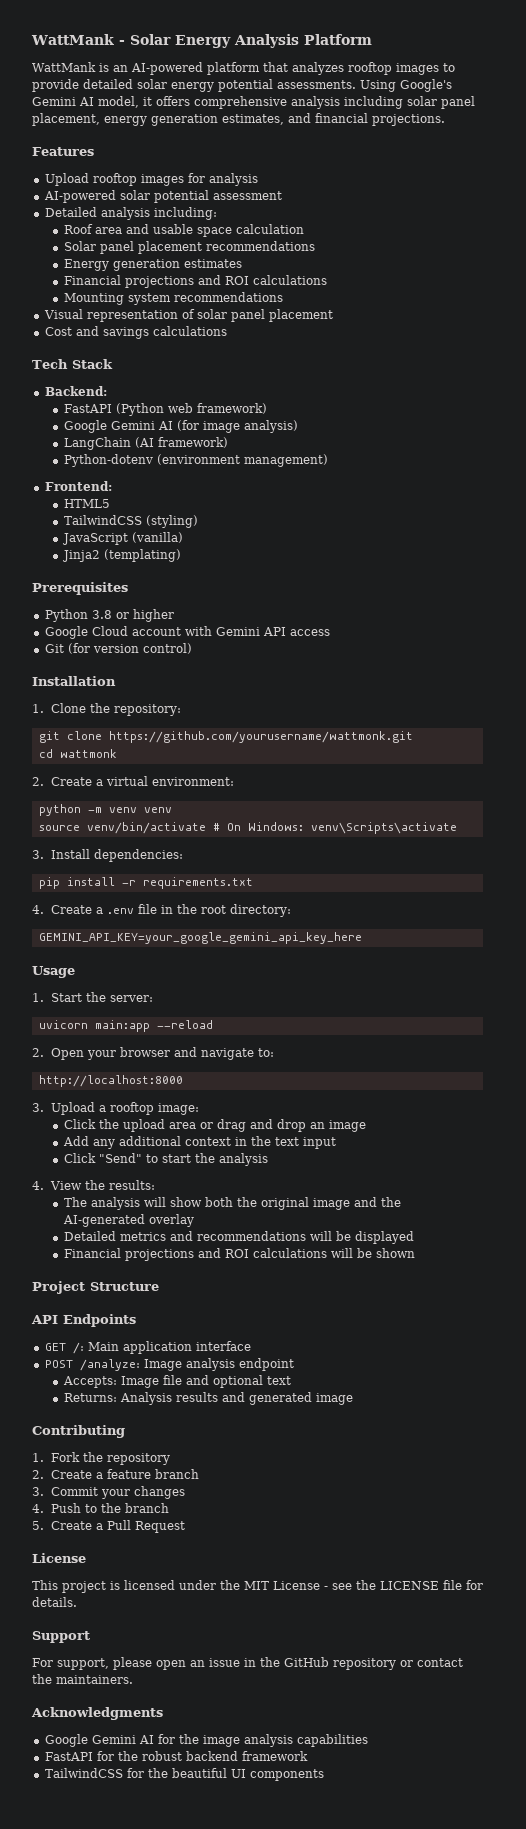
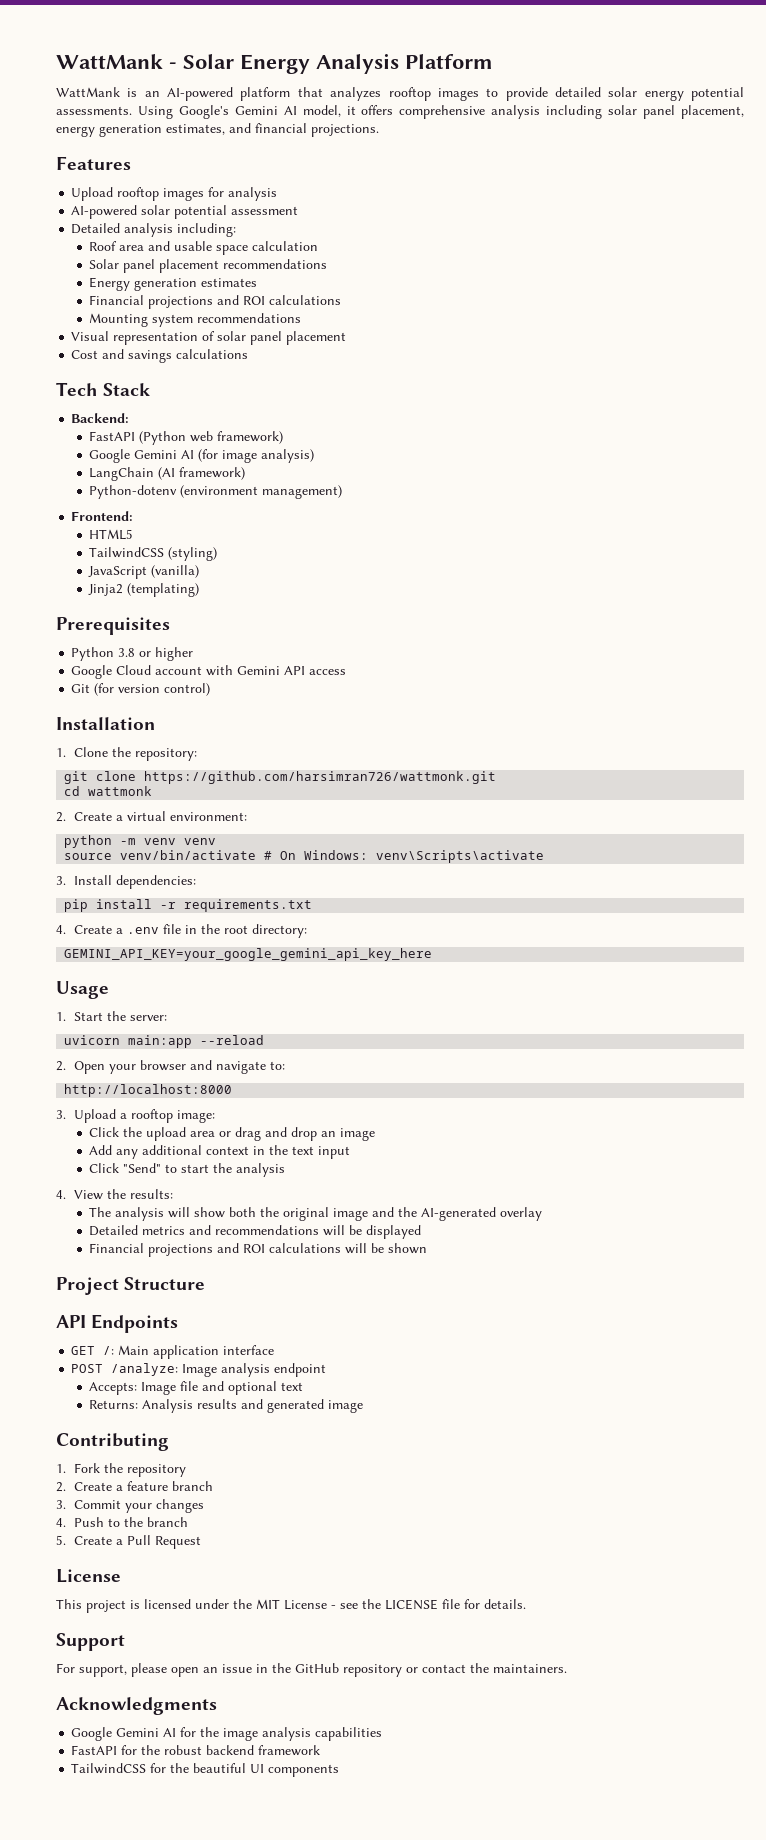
- git clone https://github.com/yourusername/wattmonk.git
+ git clone https://github.com/harsimran726/wattmonk.git

